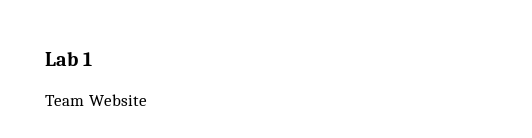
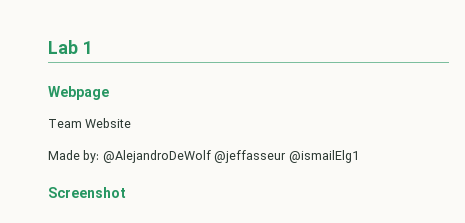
+ Webpage
+ Made by: @AlejandroDeWolf @jeffasseur @ismailElg1
+ Screenshot

